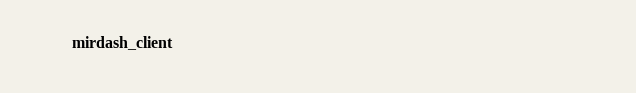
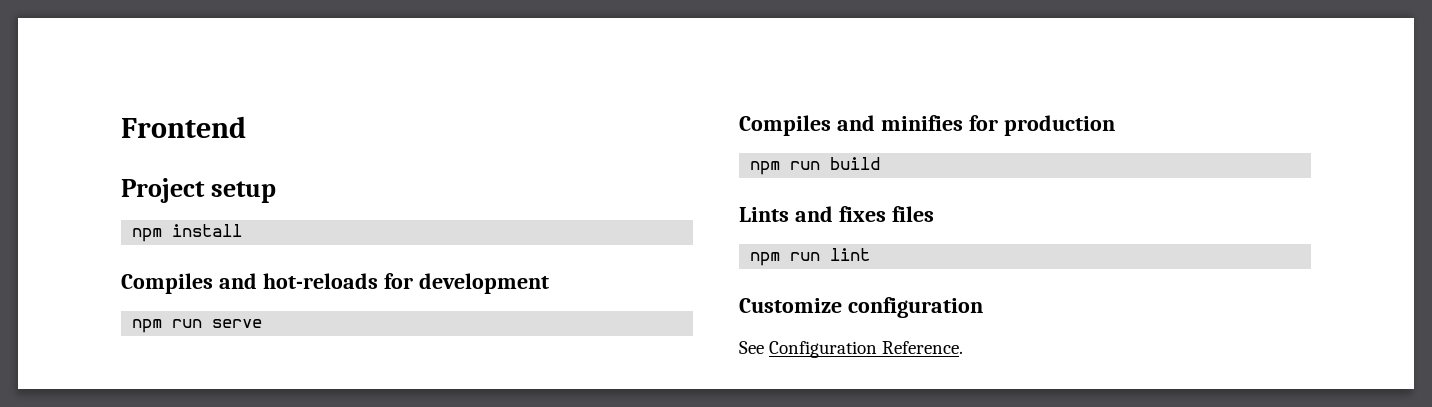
- mirdash_client
+ Frontend
+ Project setup
+ npm install
+ Compiles and hot-reloads for development
+ npm run serve
+ Compiles and minifies for production
+ npm run build
+ Lints and fixes files
+ npm run lint
+ Customize configuration
+ See Configuration Reference.

